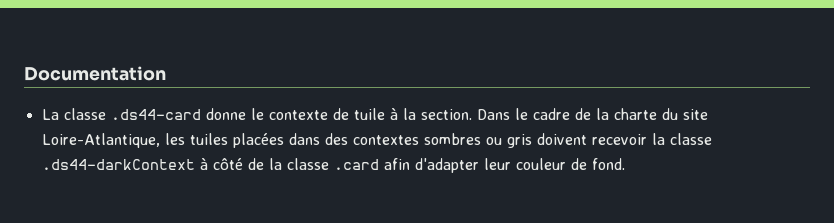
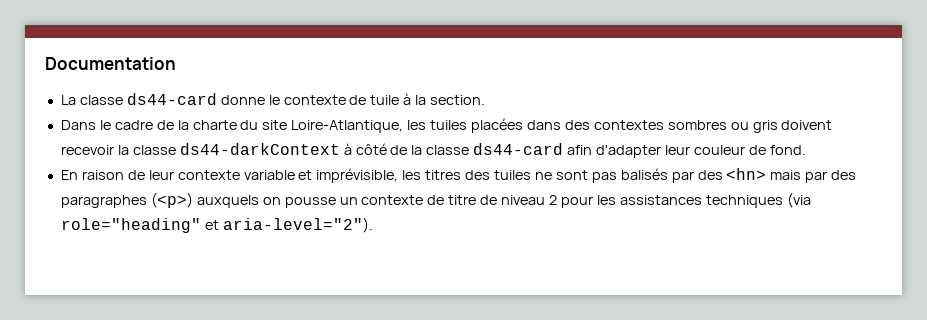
- La classe .ds44-card donne le contexte de tuile à la section. Dans le cadre de la charte du site Loire-Atlantique, les tuiles placées dans des contextes sombres ou gris doivent recevoir la classe .ds44-darkContext à côté de la classe .card afin d'adapter leur couleur de fond.
+ La classe ds44-card donne le contexte de tuile à la section.
+ Dans le cadre de la charte du site Loire-Atlantique, les tuiles placées dans des contextes sombres ou gris doivent recevoir la classe ds44-darkContext à côté de la classe ds44-card afin d'adapter leur couleur de fond.
+ En raison de leur contexte variable et imprévisible, les titres des tuiles ne sont pas balisés par des <hn> mais par des paragraphes (<p>) auxquels on pousse un contexte de titre de niveau 2 pour les assistances techniques (via role="heading" et aria-level="2").

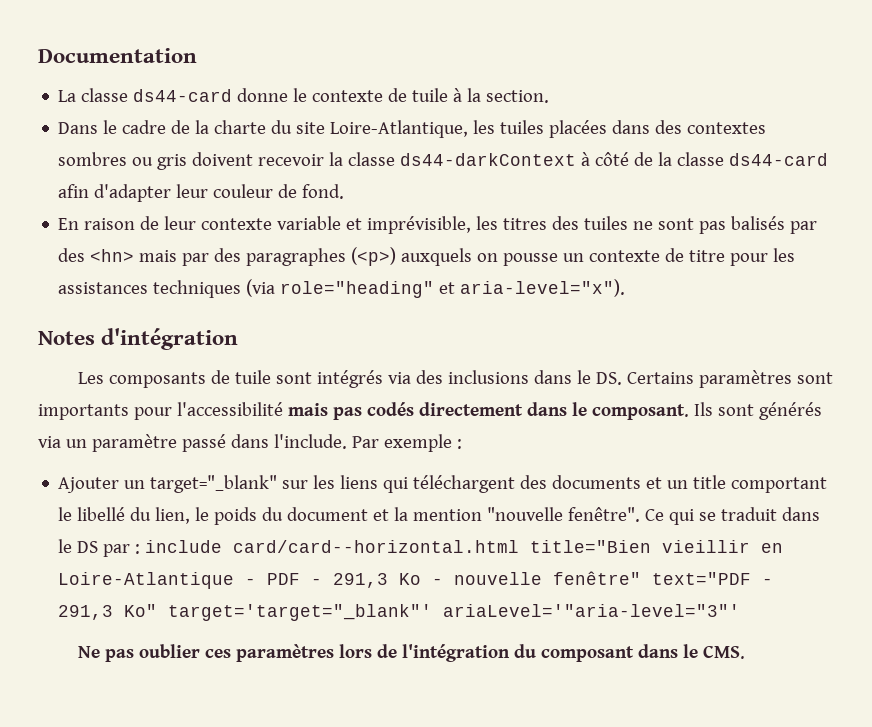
- En raison de leur contexte variable et imprévisible, les titres des tuiles ne sont pas balisés par des <hn> mais par des paragraphes (<p>) auxquels on pousse un contexte de titre de niveau 2 pour les assistances techniques (via role="heading" et aria-level="2").
+ En raison de leur contexte variable et imprévisible, les titres des tuiles ne sont pas balisés par des <hn> mais par des paragraphes (<p>) auxquels on pousse un contexte de titre pour les assistances techniques (via role="heading" et aria-level="x").
+ Notes d'intégration
+ Les composants de tuile sont intégrés via des inclusions dans le DS. Certains paramètres sont importants pour l'accessibilité mais pas codés directement dans le composant. Ils sont générés via un paramètre passé dans l'include. Par exemple :
+ Ajouter un target="_blank" sur les liens qui téléchargent des documents et un title comportant le libellé du lien, le poids du document et la mention "nouvelle fenêtre". Ce qui se traduit dans le DS par : include card/card--horizontal.html title="Bien vieillir en Loire-Atlantique - PDF - 291,3 Ko - nouvelle fenêtre" text="PDF - 291,3 Ko" target='target="_blank"' ariaLevel='"aria-level="3"'
+ Ne pas oublier ces paramètres lors de l'intégration du composant dans le CMS.

